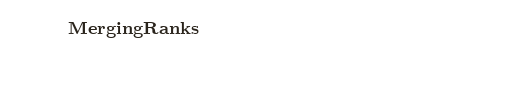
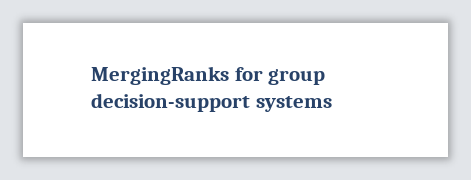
- MergingRanks
+ MergingRanks for group decision-support systems

